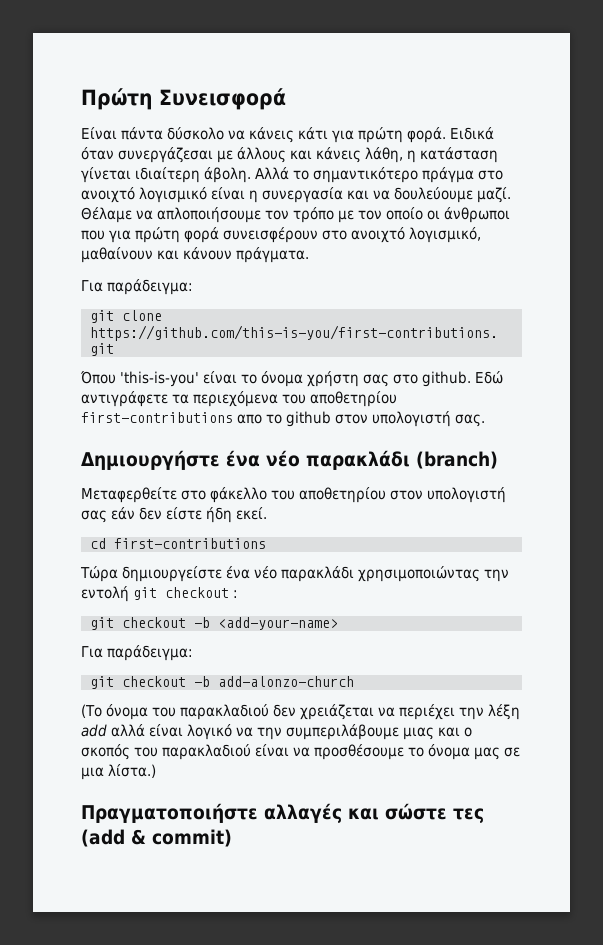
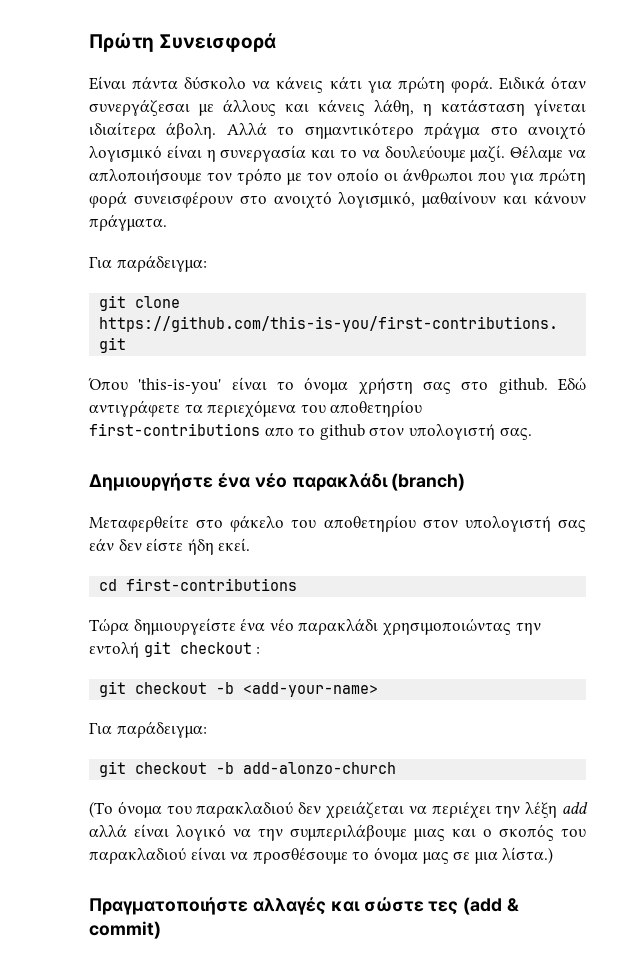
- Ειδικά όταν συνεργάζεσαι με άλλους και κάνεις λάθη, η κατάσταση γίνεται ιδιαίτερη άβολη.
+ Ειδικά όταν συνεργάζεσαι με άλλους και κάνεις λάθη, η κατάσταση γίνεται ιδιαίτερα άβολη.
- Αλλά το σημαντικότερο πράγμα στο ανοιχτό λογισμικό είναι η συνεργασία και να δουλεύουμε μαζί.
+ Αλλά το σημαντικότερο πράγμα στο ανοιχτό λογισμικό είναι η συνεργασία και το να δουλεύουμε μαζί.
- Μεταφερθείτε στο φάκελλο του αποθετηρίου στον υπολογιστή σας εάν δεν είστε ήδη εκεί.
+ Μεταφερθείτε στο φάκελο του αποθετηρίου στον υπολογιστή σας εάν δεν είστε ήδη εκεί.

